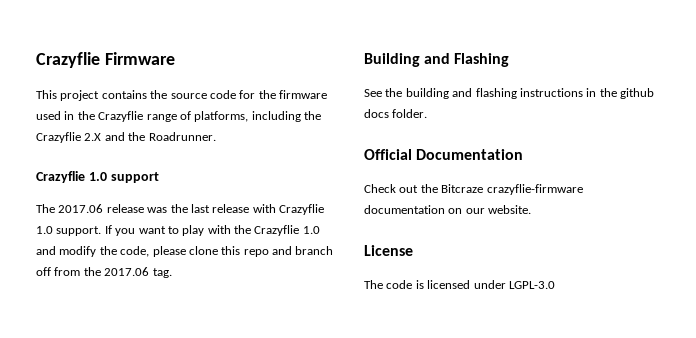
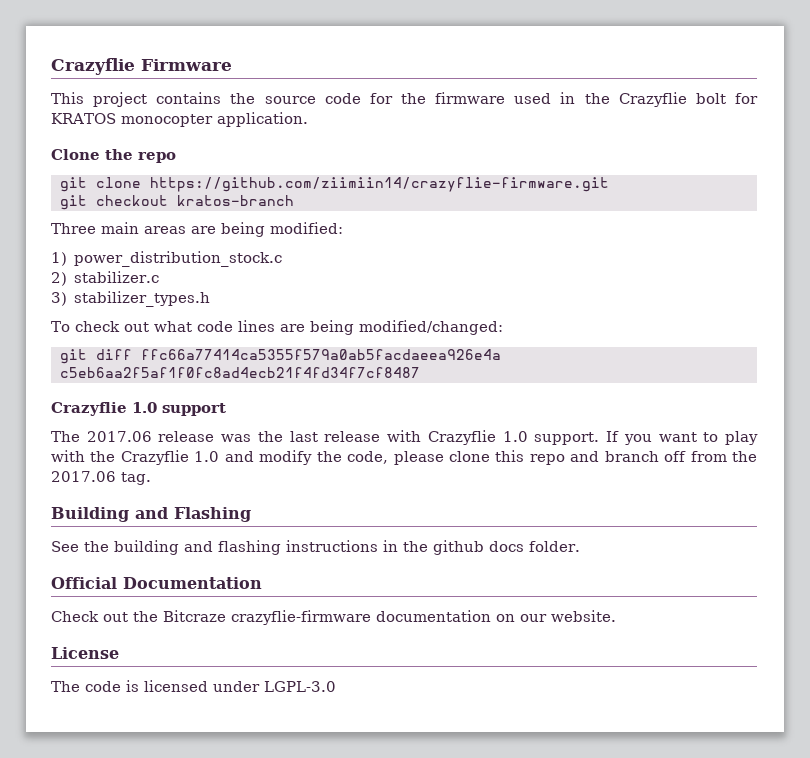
- This project contains the source code for the firmware used in the Crazyflie range of platforms, including the Crazyflie 2.X and the Roadrunner.
+ This project contains the source code for the firmware used in the Crazyflie bolt for KRATOS monocopter application.
+ Clone the repo
+ git clone https://github.com/ziimiin14/crazyflie-firmware.git
+ git checkout kratos-branch
+ Three main areas are being modified:
+ 1) power_distribution_stock.c
+ 2) stabilizer.c
+ 3) stabilizer_types.h
+ To check out what code lines are being modified/changed:
+ git diff ffc66a77414ca5355f579a0ab5facdaeea926e4a c5eb6aa2f5af1f0fc8ad4ecb21f4fd34f7cf8487

